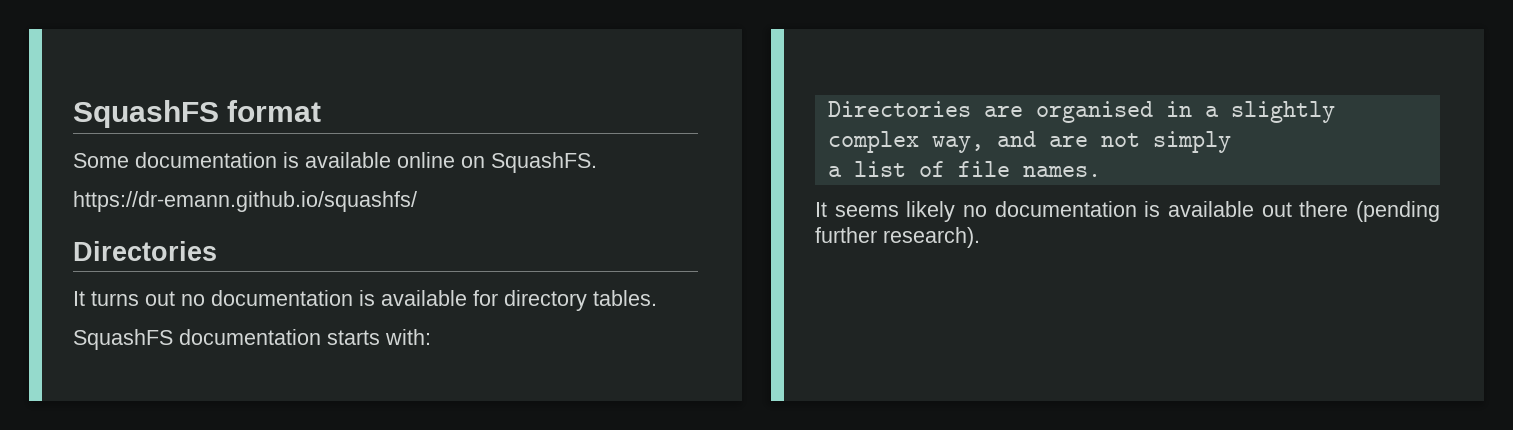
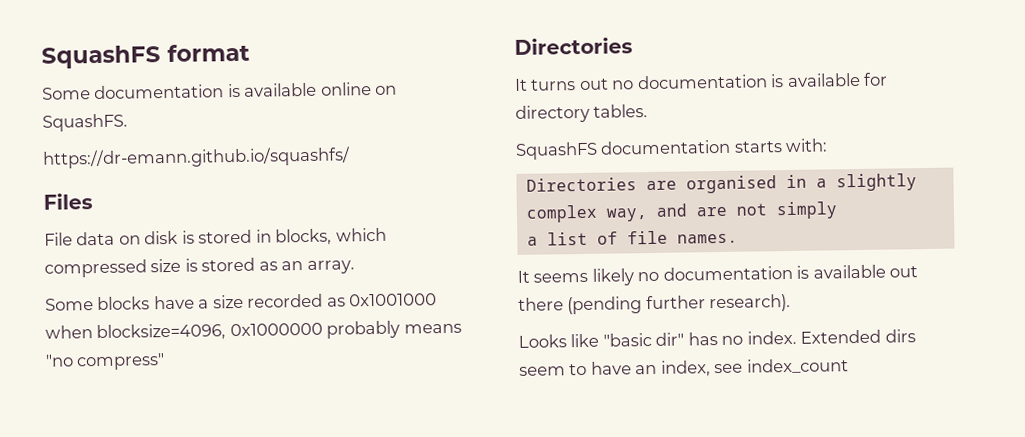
+ Files
+ File data on disk is stored in blocks, which compressed size is stored as an array.
+ Some blocks have a size recorded as 0x1001000 when blocksize=4096, 0x1000000 probably means "no compress"
+ Looks like "basic dir" has no index. Extended dirs seem to have an index, see index_count

